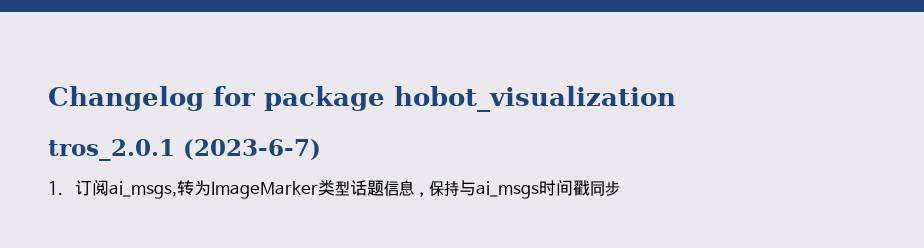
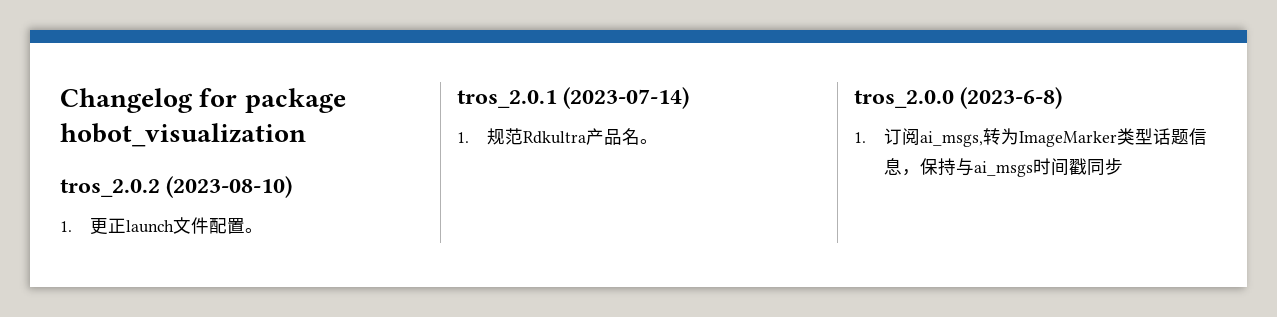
- tros_2.0.1 (2023-6-7)
+ tros_2.0.2 (2023-08-10)
+ 1.更正launch文件配置。
+ tros_2.0.1 (2023-07-14)
+ 1.规范Rdkultra产品名。
+ tros_2.0.0 (2023-6-8)

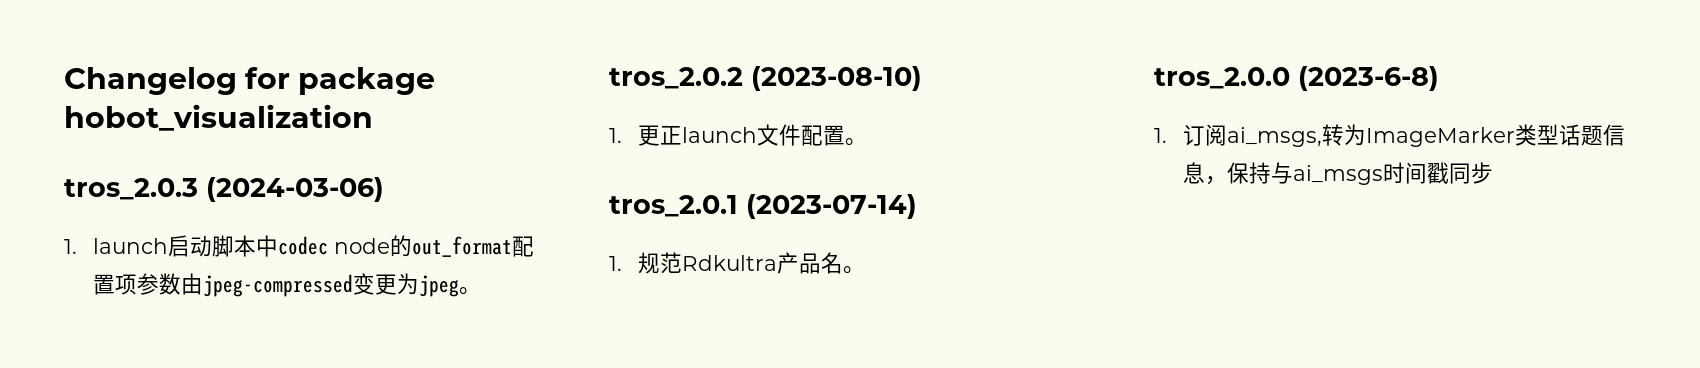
+ tros_2.0.3 (2024-03-06)
+ 1. launch启动脚本中codec node的out_format配置项参数由jpeg-compressed变更为jpeg。

